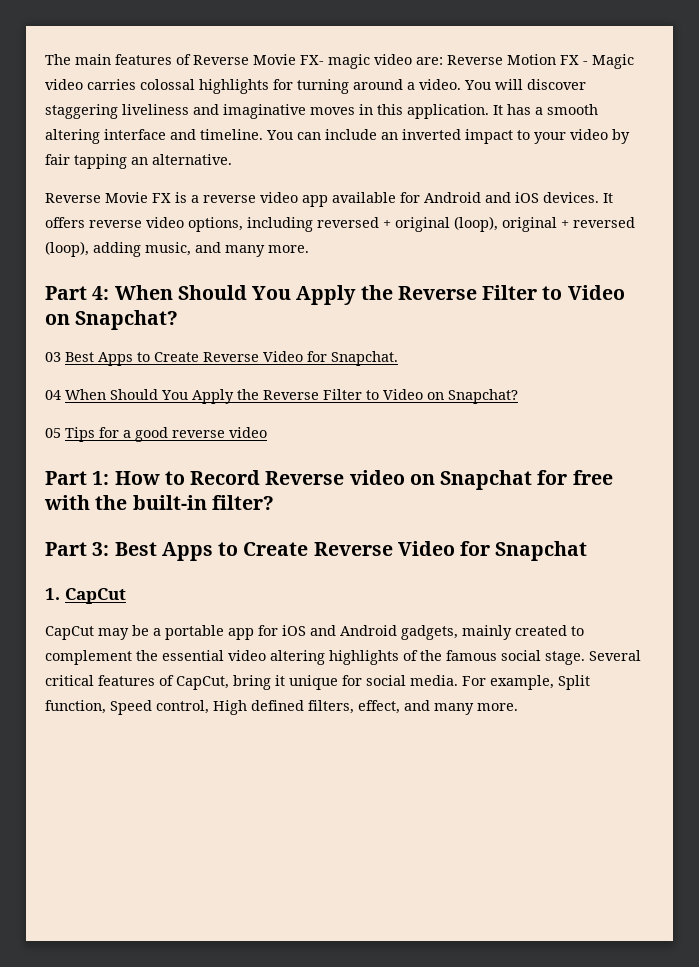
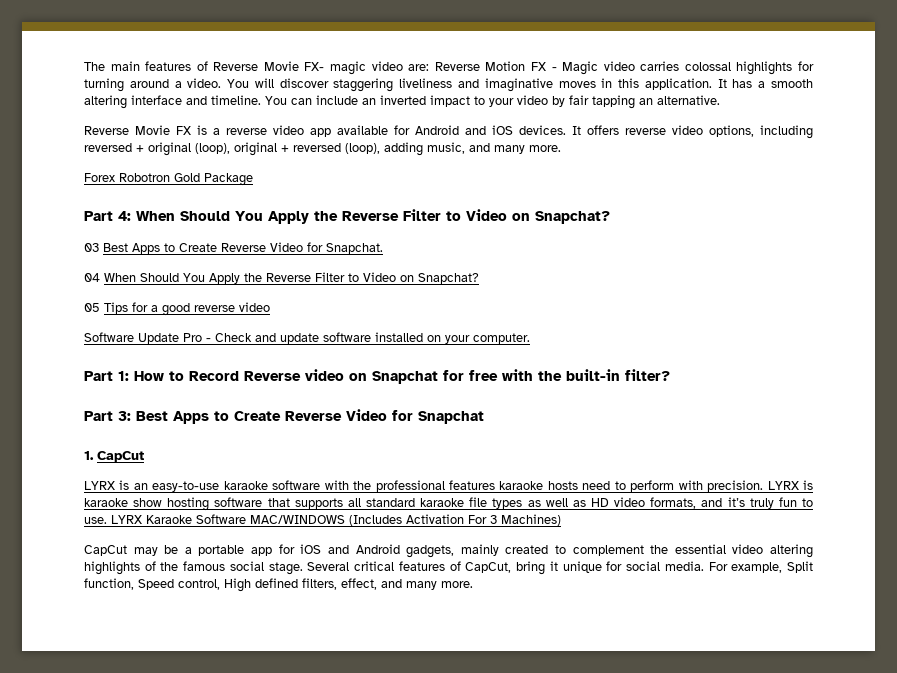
+ Forex Robotron Gold Package
+ Software Update Pro - Check and update software installed on your computer.
+ LYRX is an easy-to-use karaoke software with the professional features karaoke hosts need to perform with precision. LYRX is karaoke show hosting software that supports all standard karaoke file types as well as HD video formats, and it’s truly fun to use. LYRX Karaoke Software MAC/WINDOWS (Includes Activation For 3 Machines)

